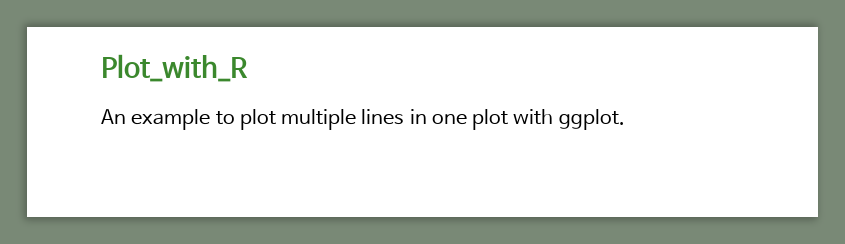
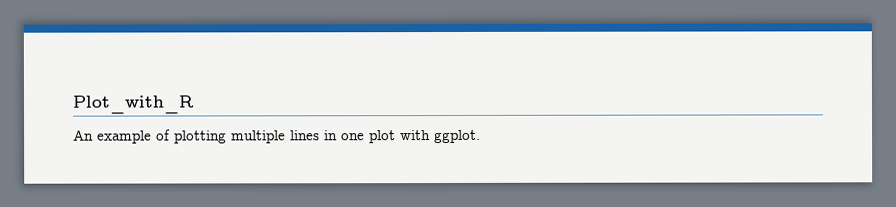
- An example to plot multiple lines in one plot with ggplot.
+ An example of plotting multiple lines in one plot with ggplot.

